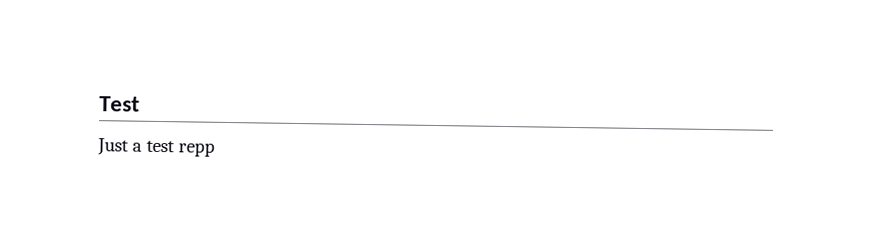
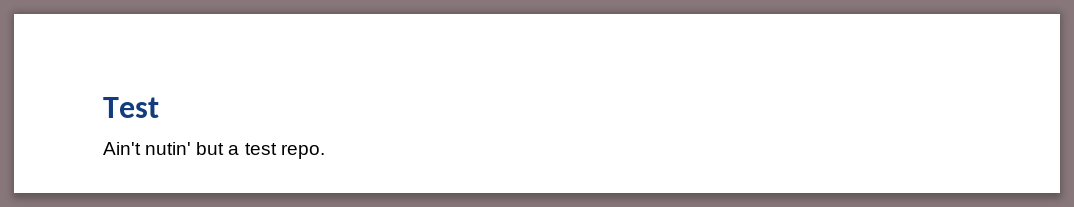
- Just a test repp
+ Ain't nutin' but a test repo.

